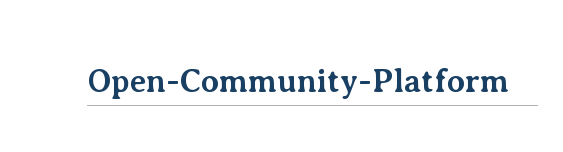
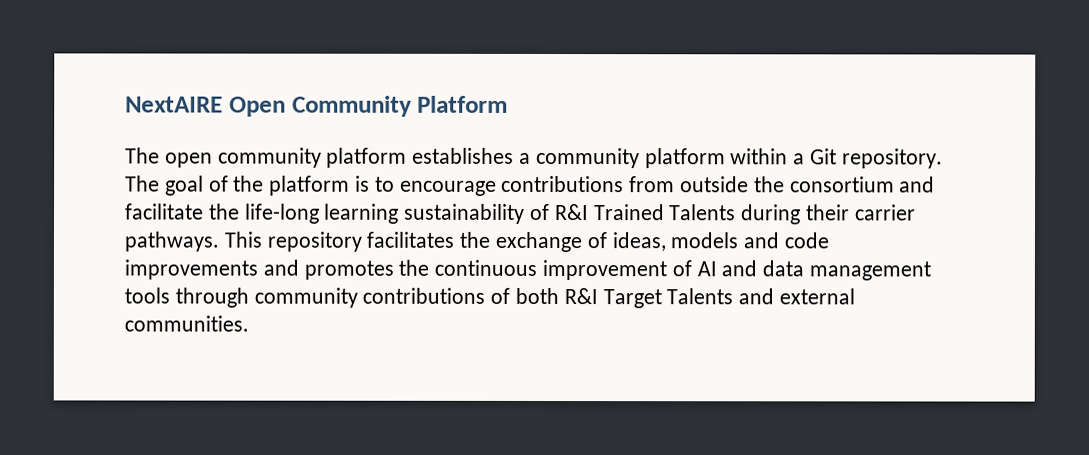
- Open-Community-Platform
+ NextAIRE Open Community Platform
+ The open community platform establishes a community platform within a Git repository. The goal of the platform is to encourage contributions from outside the consortium and facilitate the life-long learning sustainability of R&I Trained Talents during their carrier pathways. This repository facilitates the exchange of ideas, models and code improvements and promotes the continuous improvement of AI and data management tools through community contributions of both R&I Target Talents and external communities.

